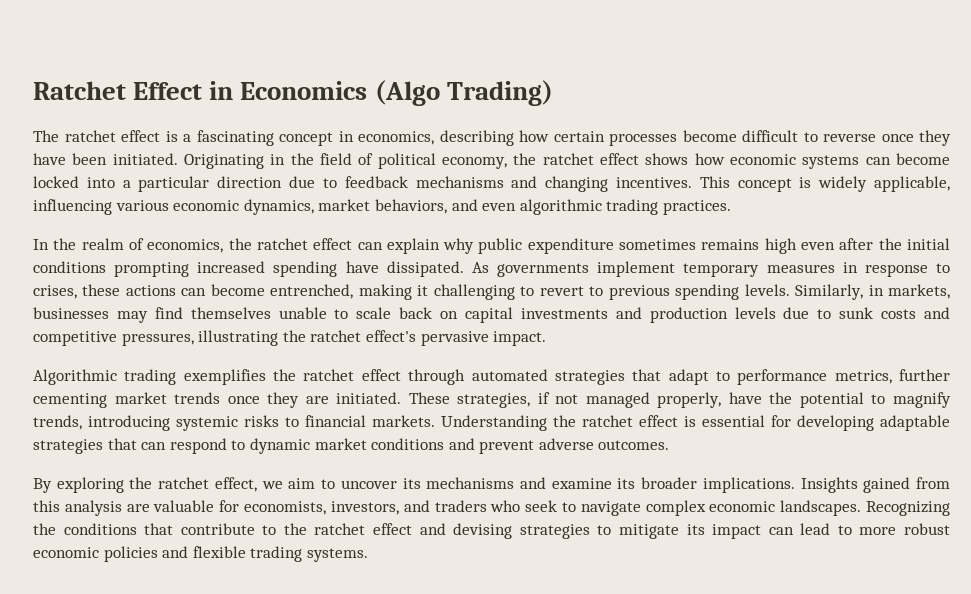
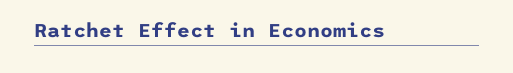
- Ratchet Effect in Economics (Algo Trading)
- The ratchet effect is a fascinating concept in economics, describing how certain processes become difficult to reverse once they have been initiated. Originating in the field of political economy, the ratchet effect shows how economic systems can become locked into a particular direction due to feedback mechanisms and changing incentives. This concept is widely applicable, influencing various economic dynamics, market behaviors, and even algorithmic trading practices.
- In the realm of economics, the ratchet effect can explain why public expenditure sometimes remains high even after the initial conditions prompting increased spending have dissipated. As governments implement temporary measures in response to crises, these actions can become entrenched, making it challenging to revert to previous spending levels. Similarly, in markets, businesses may find themselves unable to scale back on capital investments and production levels due to sunk costs and competitive pressures, illustrating the ratchet effect's pervasive impact.
- Algorithmic trading exemplifies the ratchet effect through automated strategies that adapt to performance metrics, further cementing market trends once they are initiated. These strategies, if not managed properly, have the potential to magnify trends, introducing systemic risks to financial markets. Understanding the ratchet effect is essential for developing adaptable strategies that can respond to dynamic market conditions and prevent adverse outcomes.
- By exploring the ratchet effect, we aim to uncover its mechanisms and examine its broader implications. Insights gained from this analysis are valuable for economists, investors, and traders who seek to navigate complex economic landscapes. Recognizing the conditions that contribute to the ratchet effect and devising strategies to mitigate its impact can lead to more robust economic policies and flexible trading systems.
+ Ratchet Effect in Economics

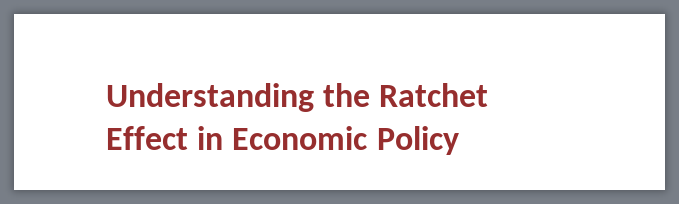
- Ratchet Effect in Economics
+ Understanding the Ratchet Effect in Economic Policy

